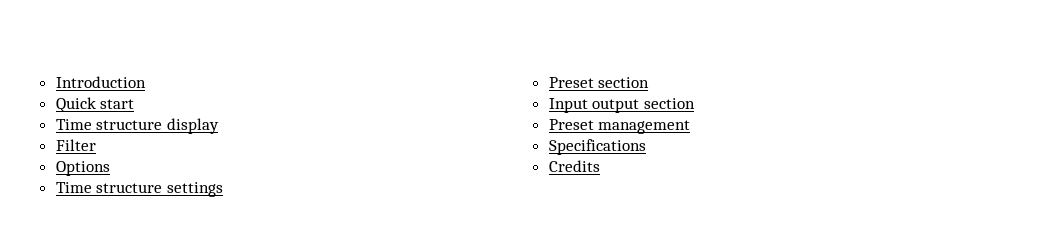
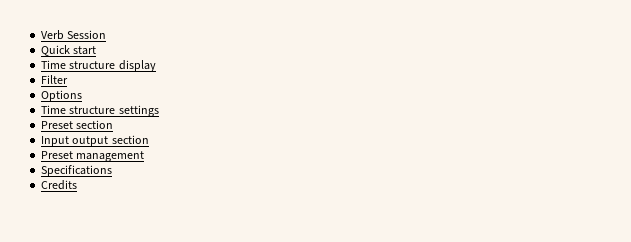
- Introduction
+ Verb Session

